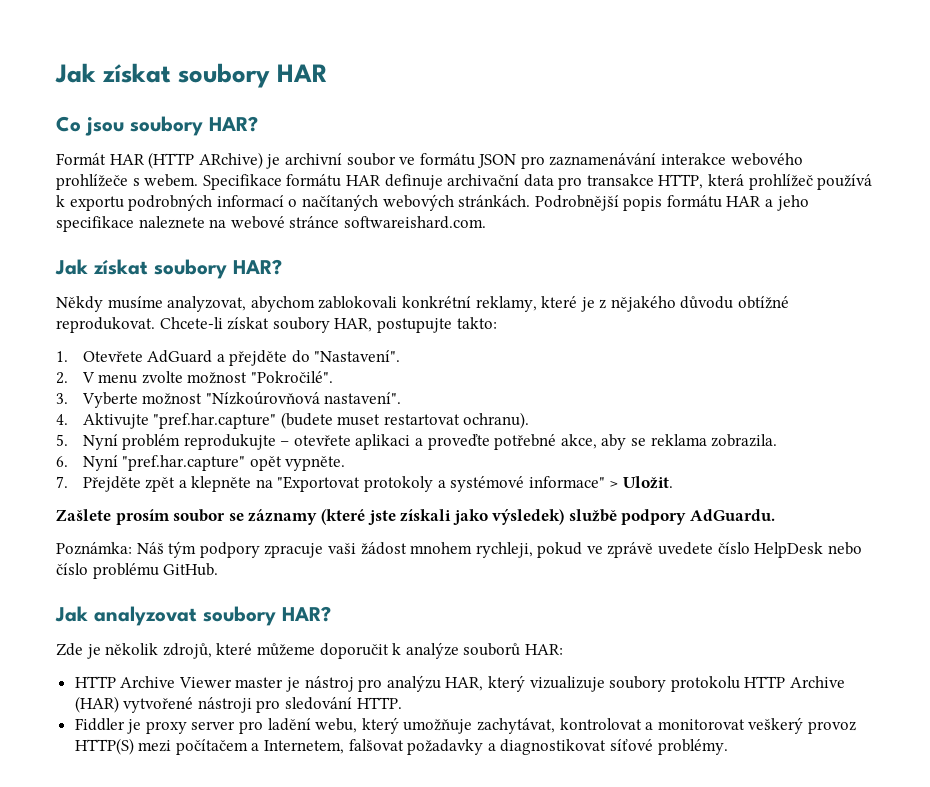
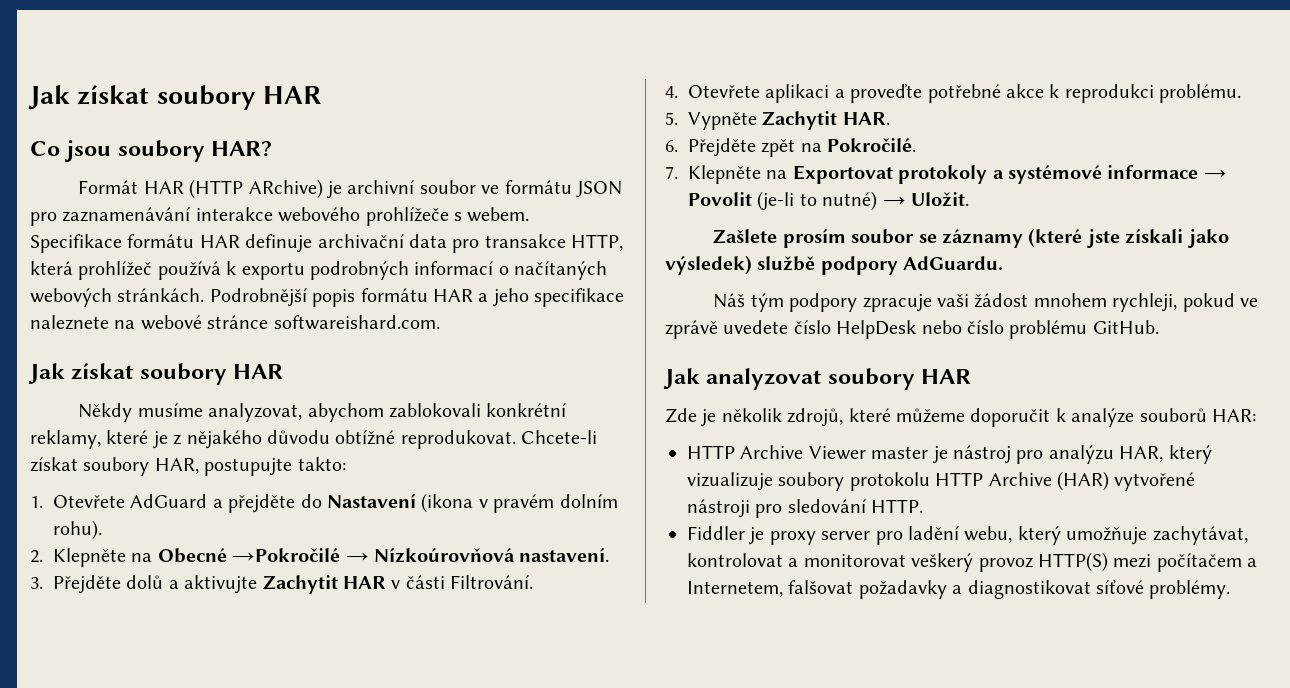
  Podrobnější popis formátu HAR a jeho specifikace naleznete na webové stránce softwareishard.com.
- Jak získat soubory HAR?
+ Jak získat soubory HAR
- 1. Otevřete AdGuard a přejděte do "Nastavení".
- 2. V menu zvolte možnost "Pokročilé".
- 3. Vyberte možnost "Nízkoúrovňová nastavení".
- 4. Aktivujte "pref.har.capture" (budete muset restartovat ochranu).
- 5. Nyní problém reprodukujte – otevřete aplikaci a proveďte potřebné akce, aby se reklama zobrazila.
- 6. Nyní "pref.har.capture" opět vypněte.
- 7. Přejděte zpět a klepněte na "Exportovat protokoly a systémové informace" > Uložit.
+ 1. Otevřete AdGuard a přejděte do Nastavení (ikona v pravém dolním rohu).
+ 2. Klepněte na Obecné →Pokročilé → Nízkoúrovňová nastavení.
+ 3. Přejděte dolů a aktivujte Zachytit HAR v části Filtrování.
+ 4. Otevřete aplikaci a proveďte potřebné akce k reprodukci problému.
+ 5. Vypněte Zachytit HAR.
+ 6. Přejděte zpět na Pokročilé.
+ 7. Klepněte na Exportovat protokoly a systémové informace → Povolit (je-li to nutné) → Uložit.
- Poznámka: Náš tým podpory zpracuje vaši žádost mnohem rychleji, pokud ve zprávě uvedete číslo HelpDesk nebo číslo problému GitHub.
+ Náš tým podpory zpracuje vaši žádost mnohem rychleji, pokud ve zprávě uvedete číslo HelpDesk nebo číslo problému GitHub.
- Jak analyzovat soubory HAR?
+ Jak analyzovat soubory HAR

